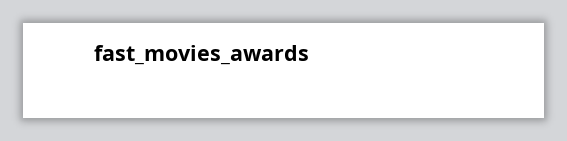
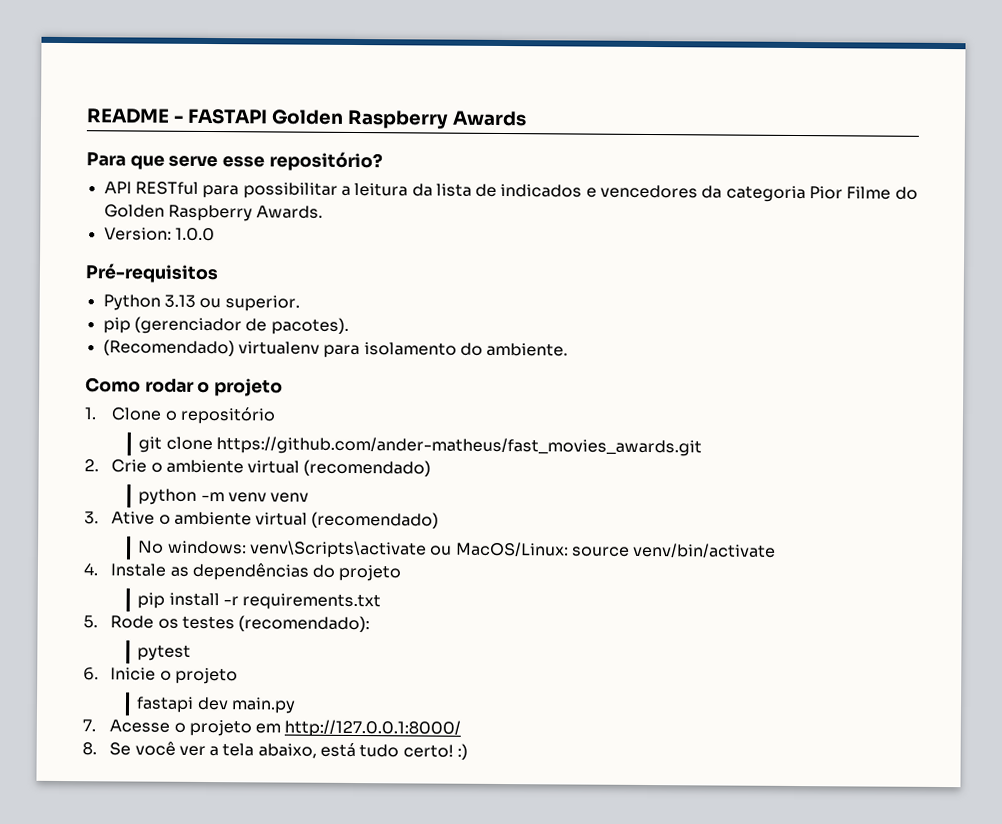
- fast_movies_awards
+ README - FASTAPI Golden Raspberry Awards
+ Para que serve esse repositório?
+ API RESTful para possibilitar a leitura da lista de indicados e vencedores da categoria Pior Filme do Golden Raspberry Awards.
+ Version: 1.0.0
+ Pré-requisitos
+ Python 3.13 ou superior.
+ pip (gerenciador de pacotes).
+ (Recomendado) virtualenv para isolamento do ambiente.
+ Como rodar o projeto
+ 1. Clone o repositório
+ git clone https://github.com/ander-matheus/fast_movies_awards.git
+ 2. Crie o ambiente virtual (recomendado)
+ python -m venv venv
+ 3. Ative o ambiente virtual (recomendado)
+ No windows: venv\Scripts\activate ou MacOS/Linux: source venv/bin/activate
+ 4. Instale as dependências do projeto
+ pip install -r requirements.txt
+ 5. Rode os testes (recomendado):
+ pytest
+ 6. Inicie o projeto
+ fastapi dev main.py
+ 7. Acesse o projeto em http://127.0.0.1:8000/
+ 8. Se você ver a tela abaixo, está tudo certo! :)

